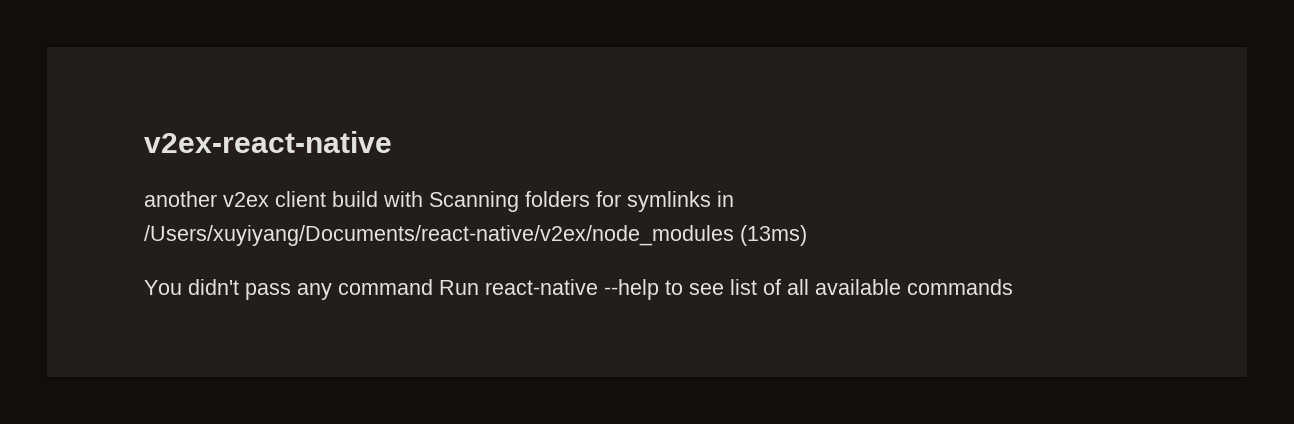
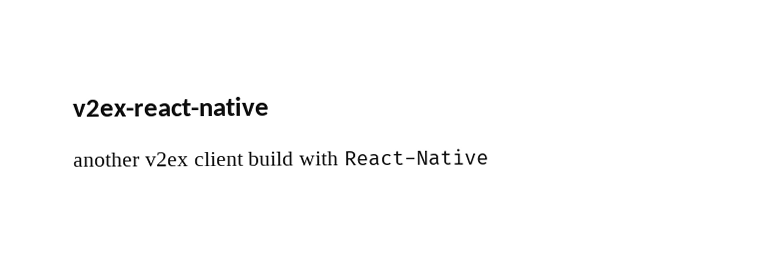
- another v2ex client build with Scanning folders for symlinks in /Users/xuyiyang/Documents/react-native/v2ex/node_modules (13ms)
- You didn't pass any command Run react-native --help to see list of all available commands
+ another v2ex client build with React-Native

